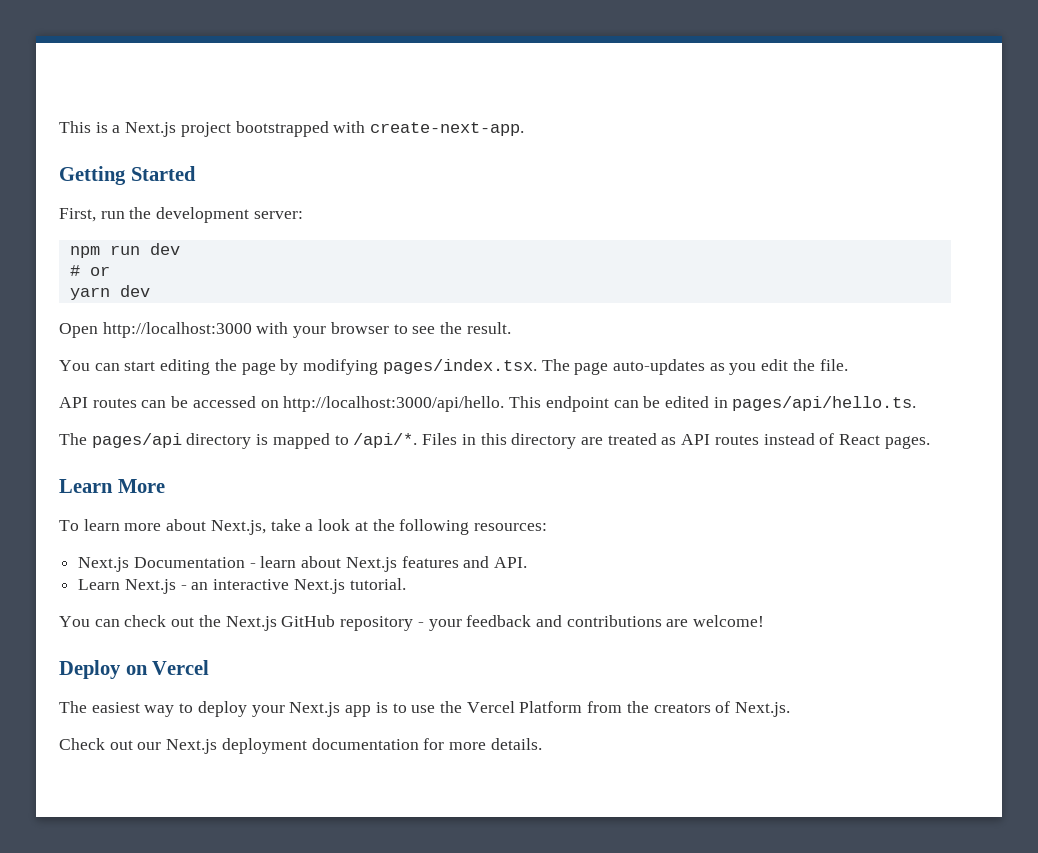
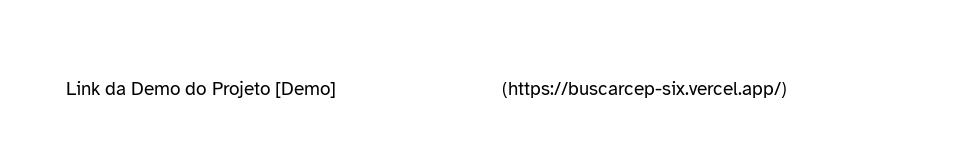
- This is a Next.js project bootstrapped with create-next-app.
- Getting Started
- First, run the development server:
- npm run dev
- # or
- yarn dev
- Open http://localhost:3000 with your browser to see the result.
- You can start editing the page by modifying pages/index.tsx. The page auto-updates as you edit the file.
- API routes can be accessed on http://localhost:3000/api/hello. This endpoint can be edited in pages/api/hello.ts.
- The pages/api directory is mapped to /api/*. Files in this directory are treated as API routes instead of React pages.
- Learn More
- To learn more about Next.js, take a look at the following resources:
- Next.js Documentation - learn about Next.js features and API.
- Learn Next.js - an interactive Next.js tutorial.
- You can check out the Next.js GitHub repository - your feedback and contributions are welcome!
- Deploy on Vercel
- The easiest way to deploy your Next.js app is to use the Vercel Platform from the creators of Next.js.
- Check out our Next.js deployment documentation for more details.
+ Link da Demo do Projeto [Demo] (https://buscarcep-six.vercel.app/)

